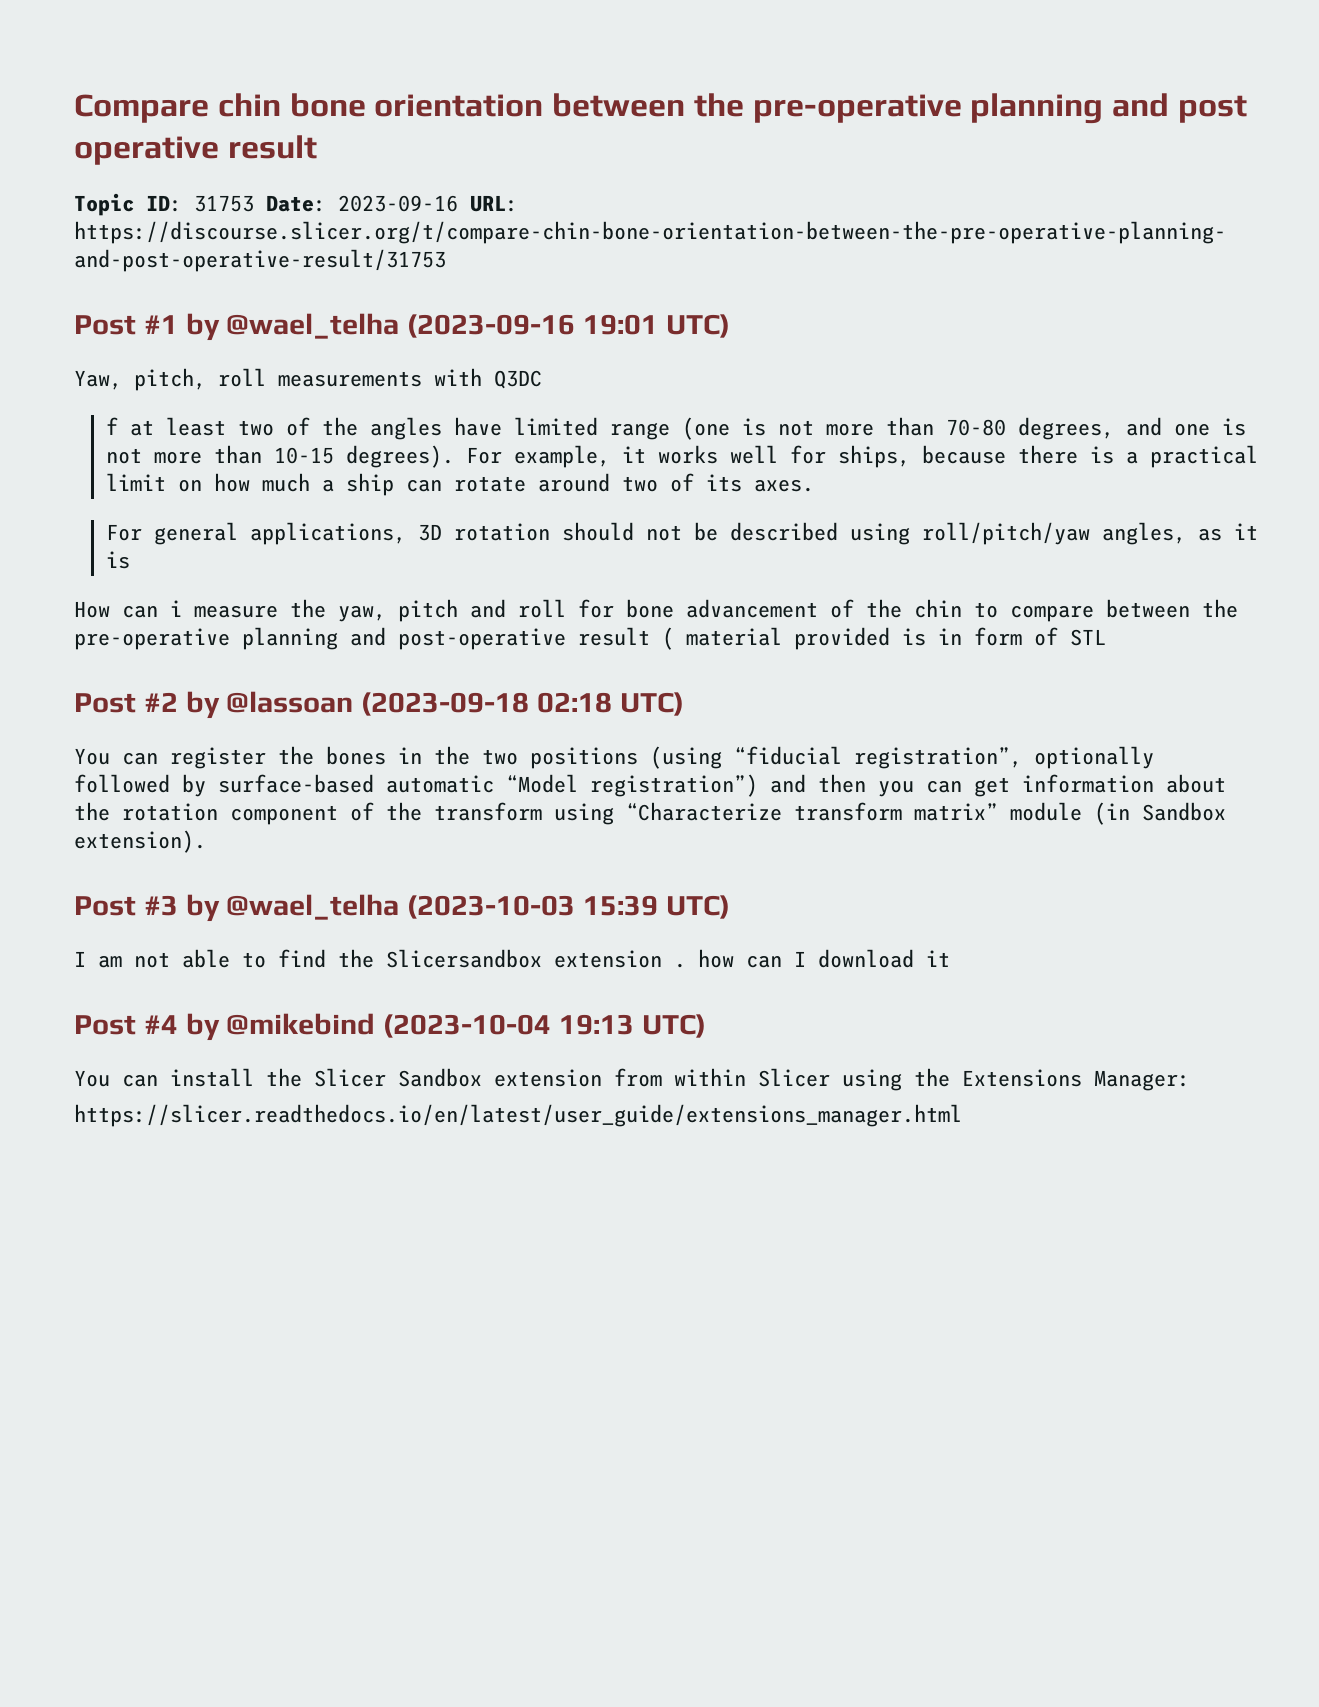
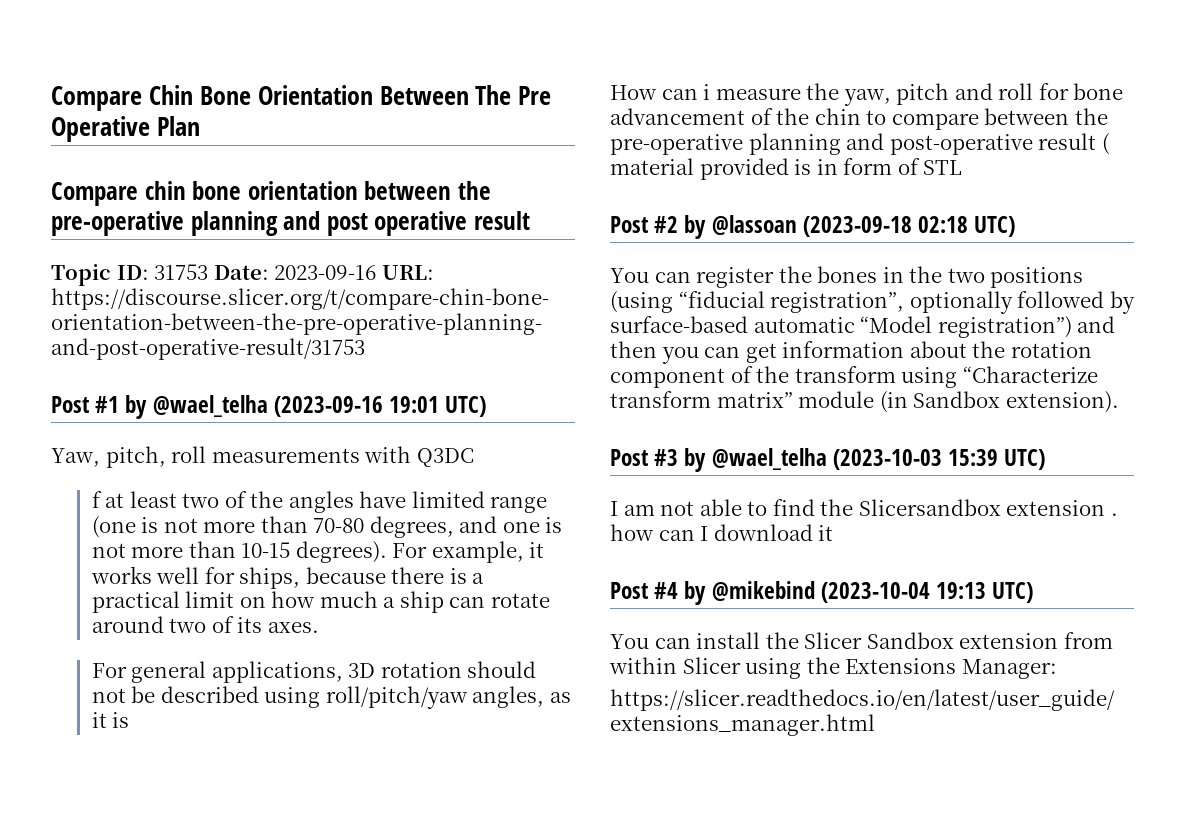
+ Compare Chin Bone Orientation Between The Pre Operative Plan

